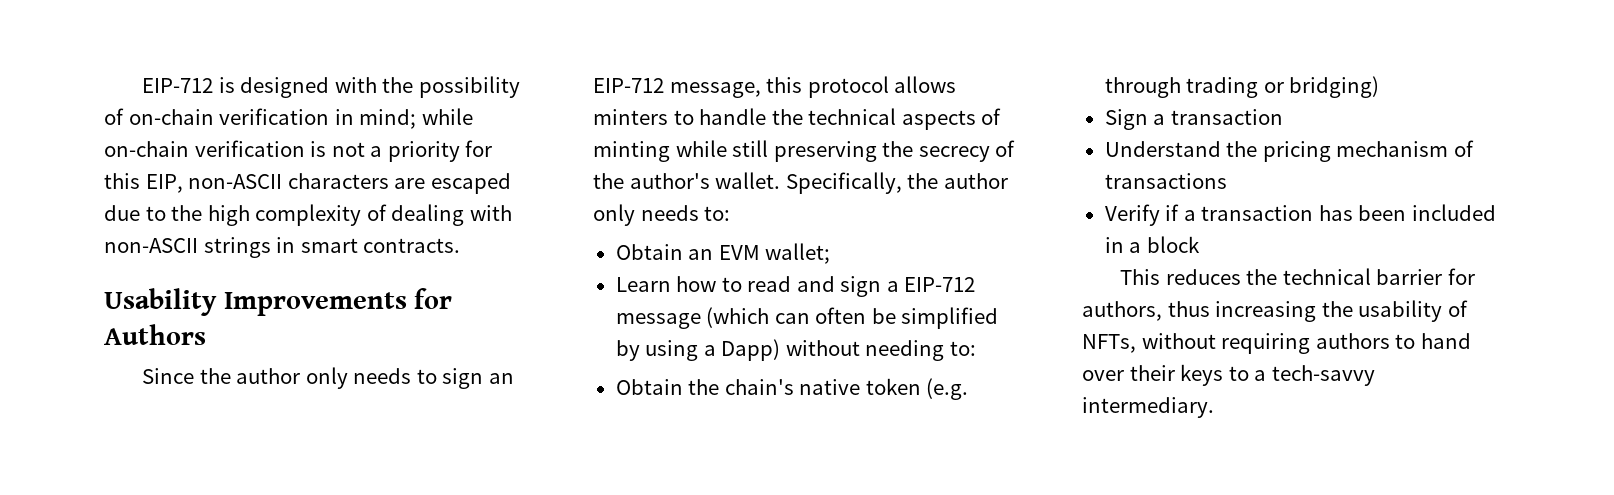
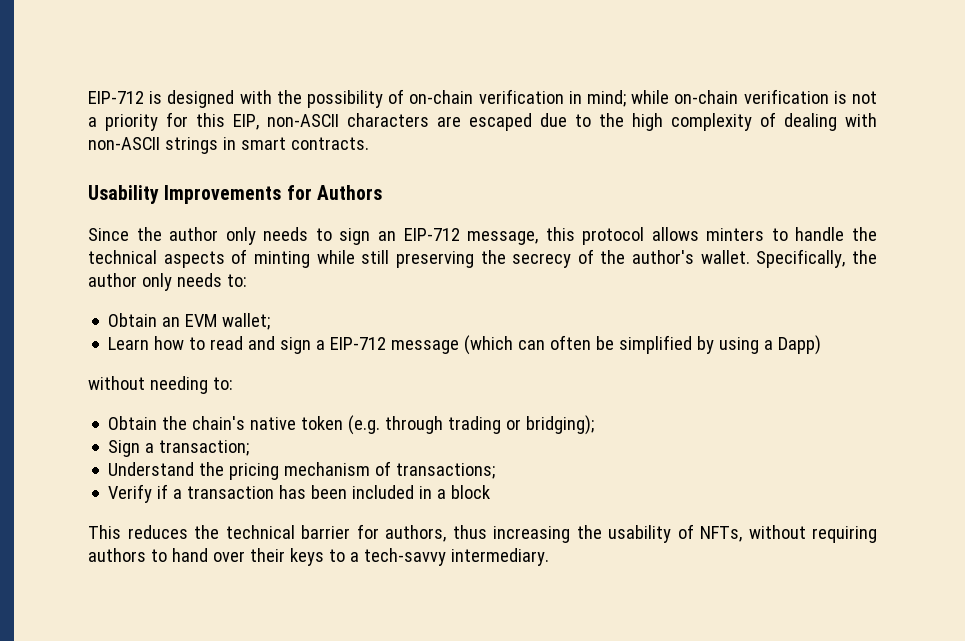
- Learn how to read and sign a EIP-712 message (which can often be simplified by using a Dapp) without needing to:
+ Learn how to read and sign a EIP-712 message (which can often be simplified by using a Dapp)
+ without needing to:
- Obtain the chain's native token (e.g. through trading or bridging)
+ Obtain the chain's native token (e.g. through trading or bridging);
- Sign a transaction
+ Sign a transaction;
- Understand the pricing mechanism of transactions
+ Understand the pricing mechanism of transactions;

